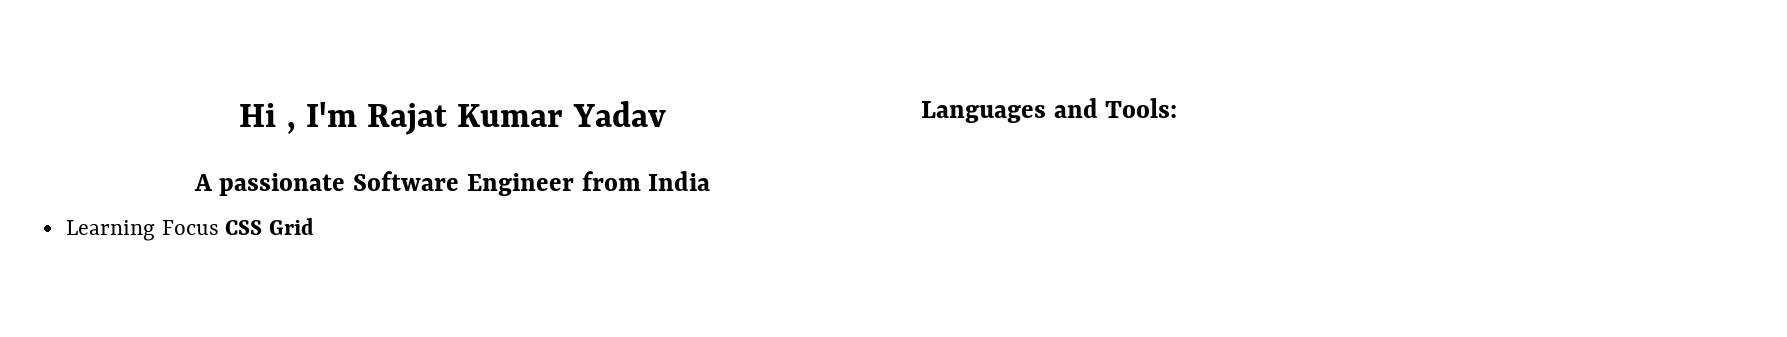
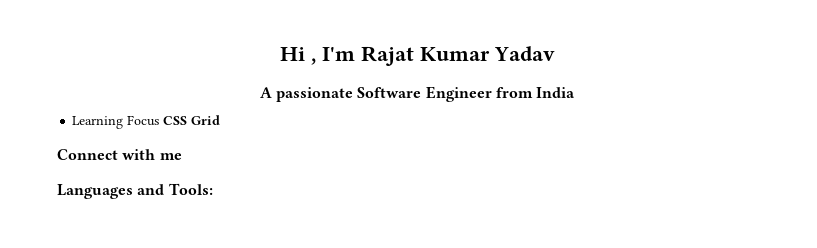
+ Connect with me

